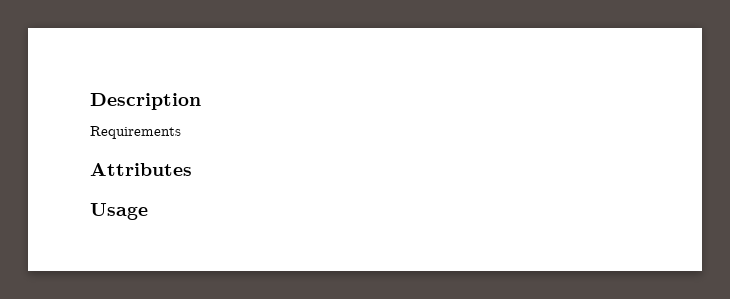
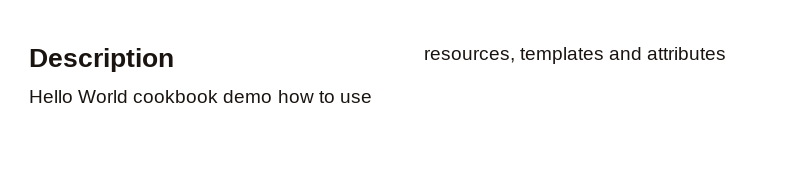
- Requirements
- Attributes
- Usage
+ Hello World cookbook demo how to use resources, templates and attributes

